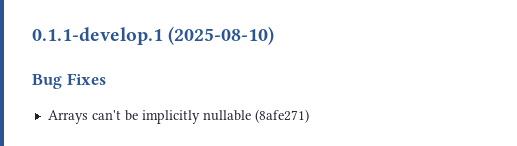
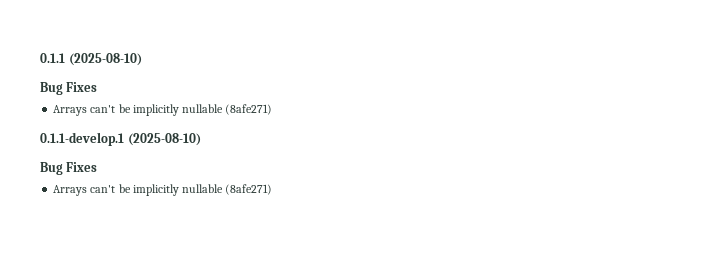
+ 0.1.1 (2025-08-10)
+ Bug Fixes
+ Arrays can't be implicitly nullable (8afe271)

